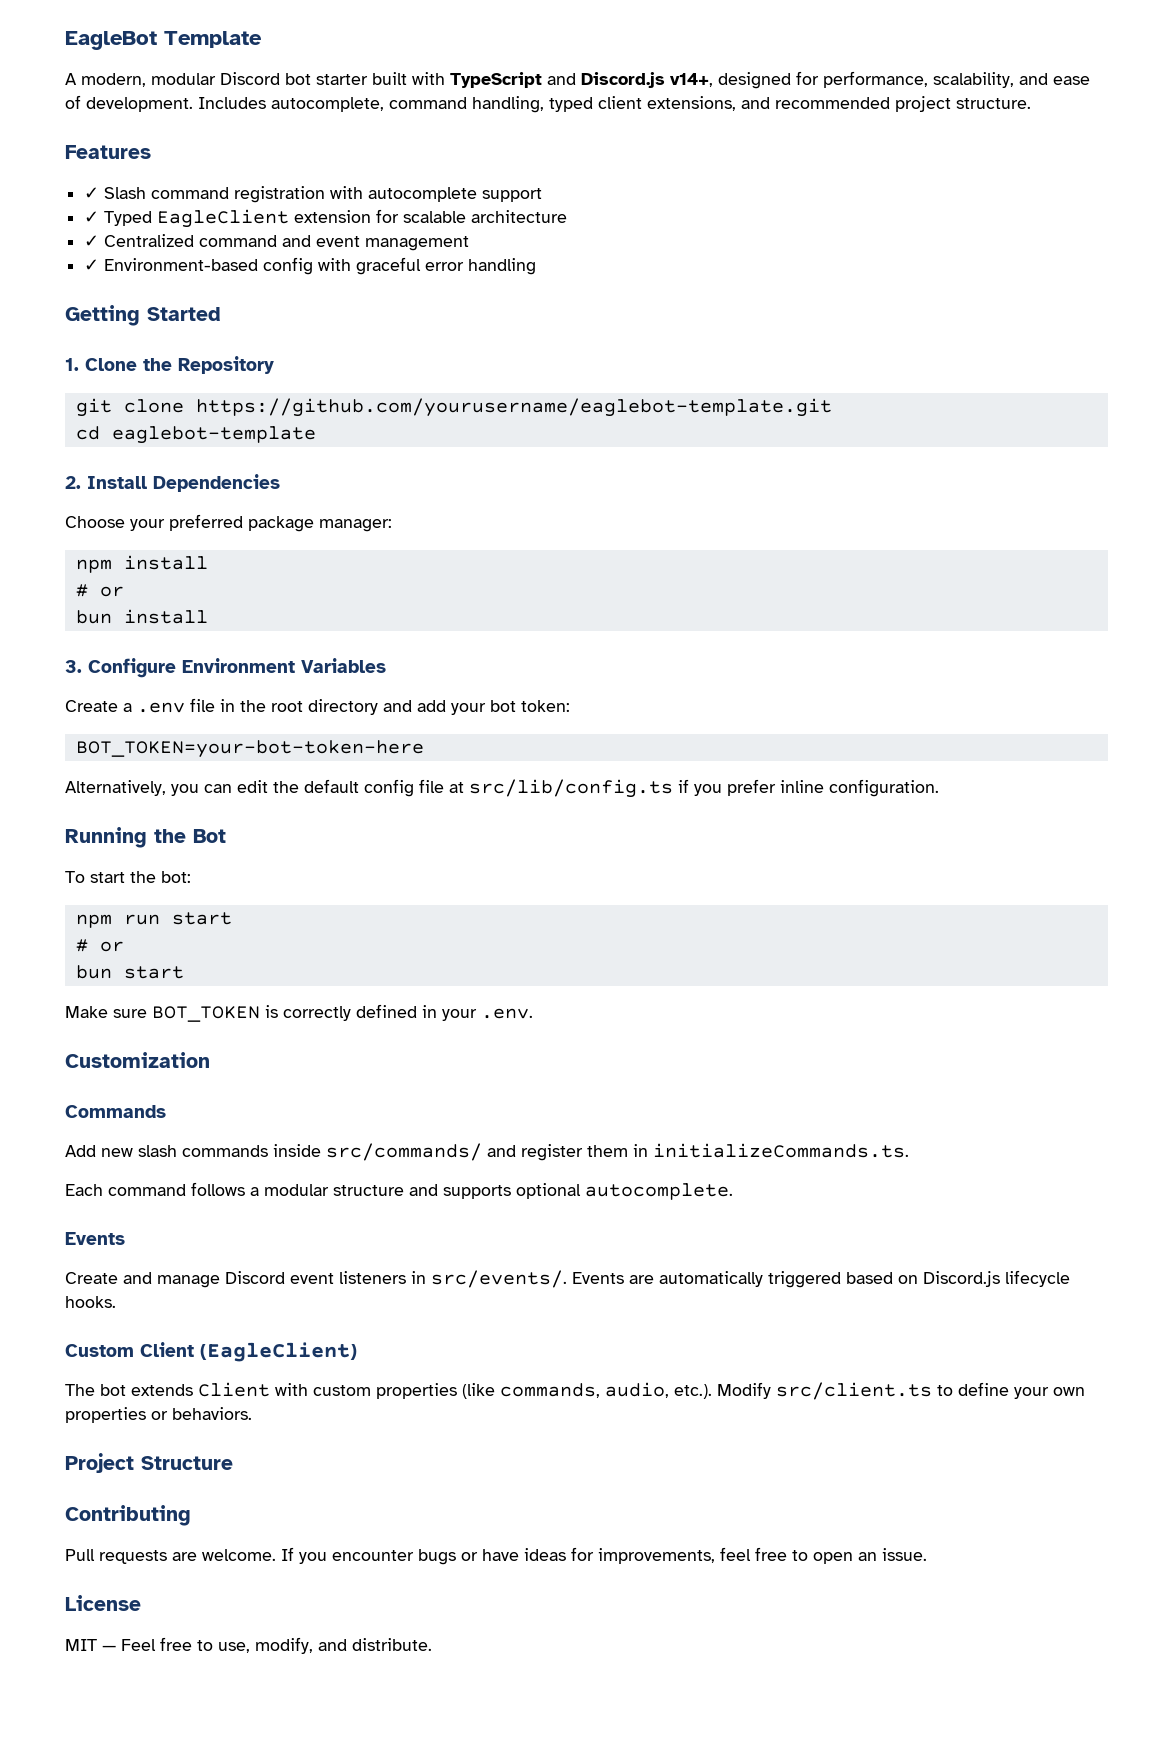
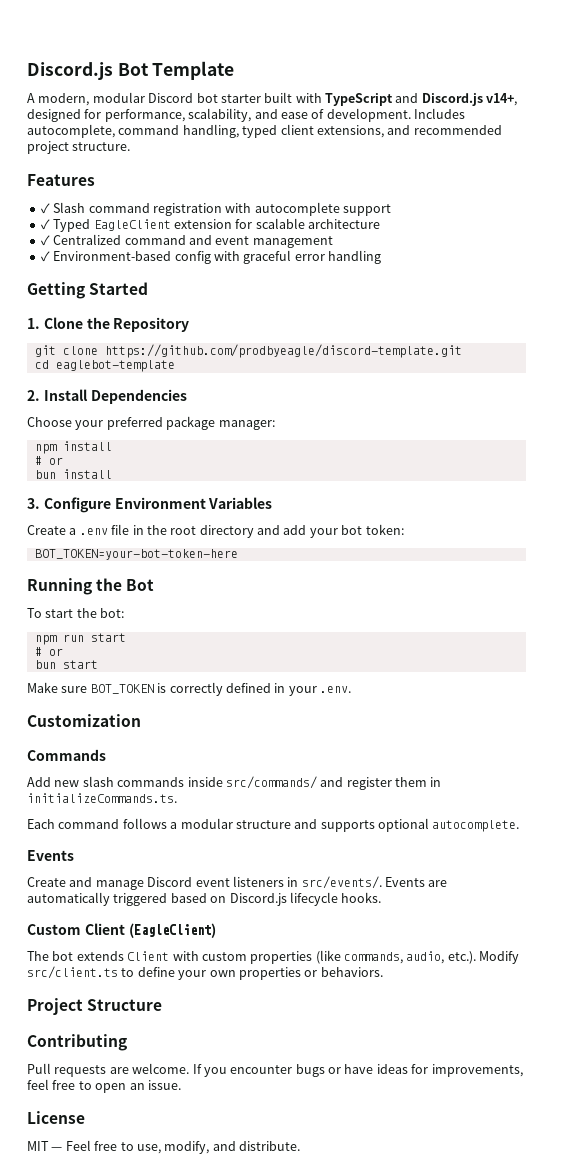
- EagleBot Template
+ Discord.js Bot Template
- git clone https://github.com/yourusername/eaglebot-template.git
+ git clone https://github.com/prodbyeagle/discord-template.git
- Alternatively, you can edit the default config file at src/lib/config.ts if you prefer inline configuration.

